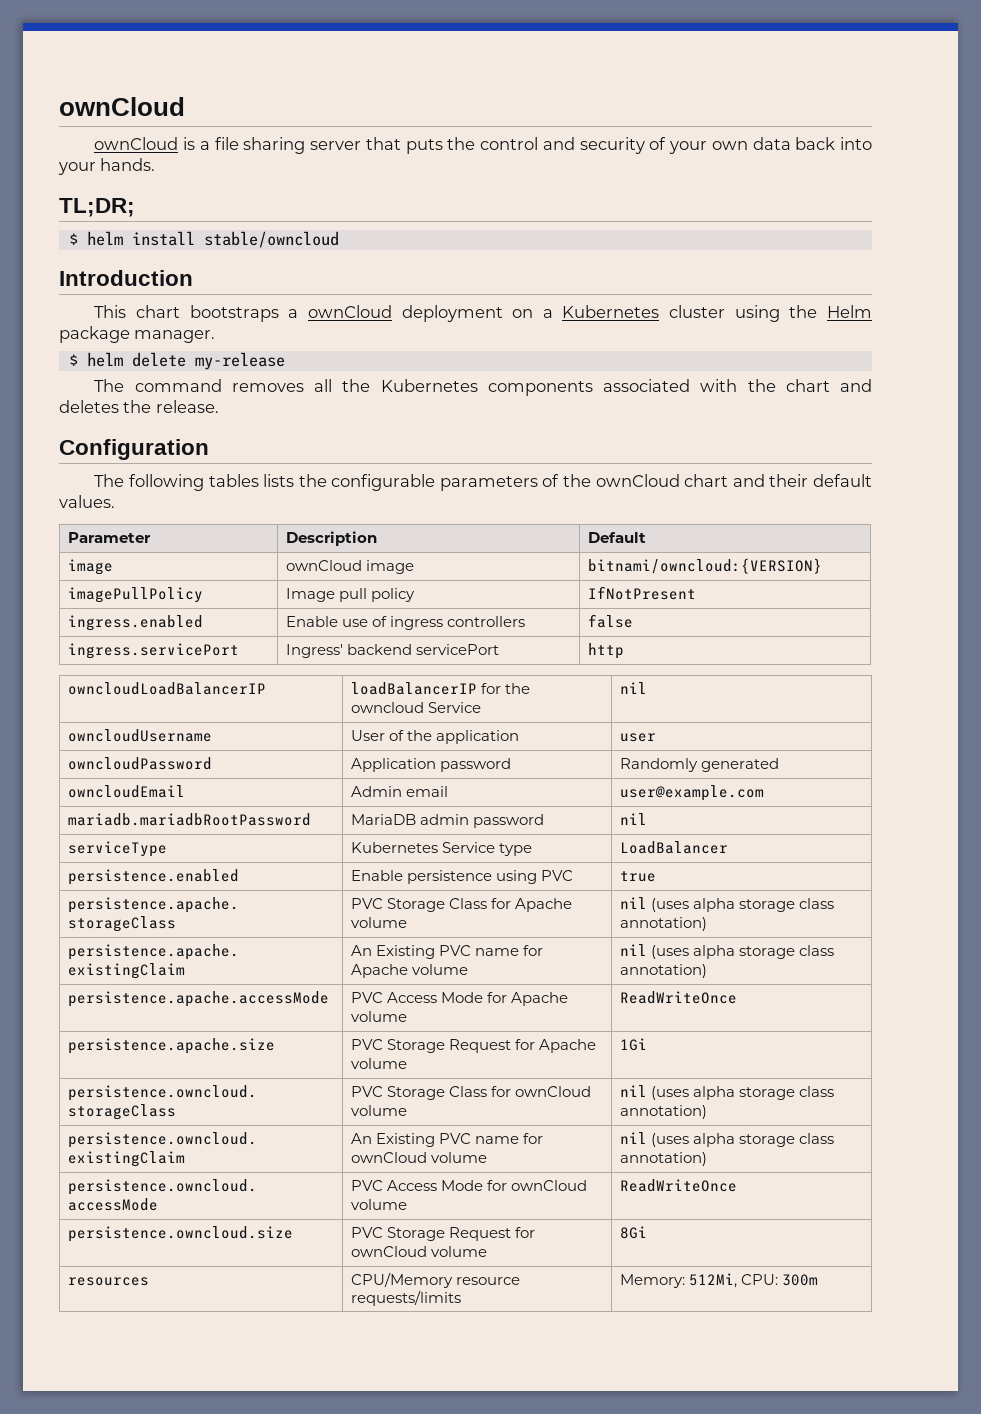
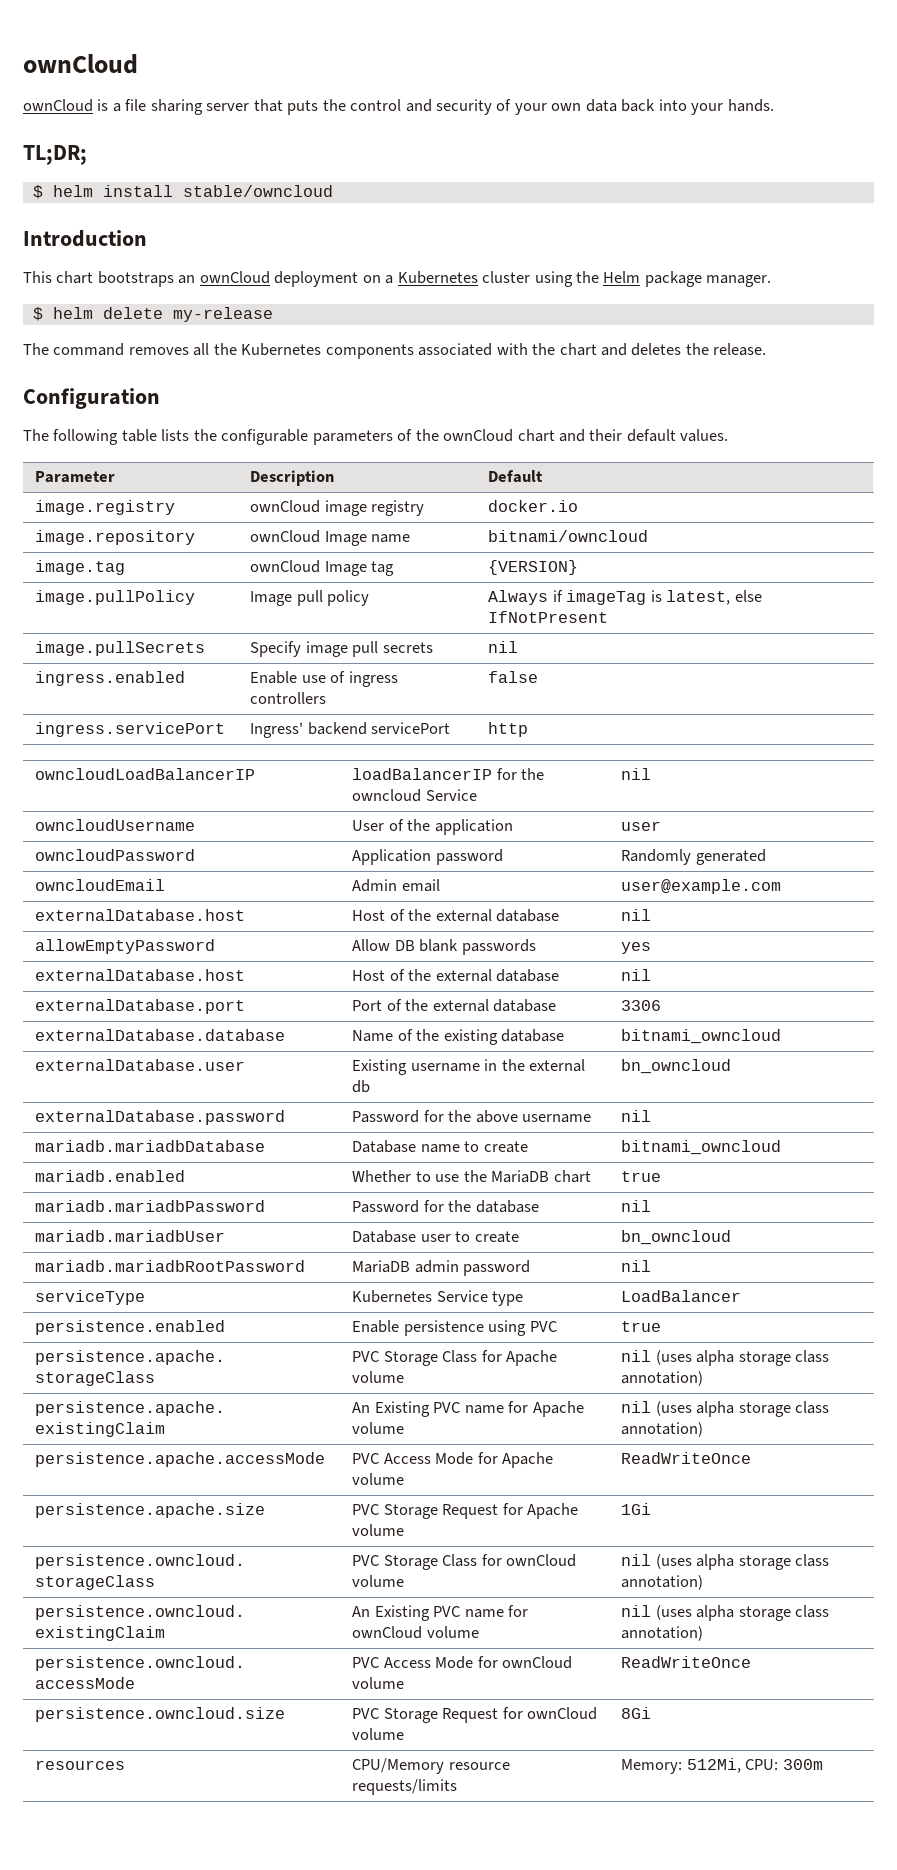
- This chart bootstraps a ownCloud deployment on a Kubernetes cluster using the Helm package manager.
+ This chart bootstraps an ownCloud deployment on a Kubernetes cluster using the Helm package manager.
- The following tables lists the configurable parameters of the ownCloud chart and their default values.
+ The following table lists the configurable parameters of the ownCloud chart and their default values.
- image | ownCloud image | bitnami/owncloud:{VERSION}
- imagePullPolicy | Image pull policy | IfNotPresent
+ image.registry | ownCloud image registry | docker.io
+ image.repository | ownCloud Image name | bitnami/owncloud
+ image.tag | ownCloud Image tag | {VERSION}
+ image.pullPolicy | Image pull policy | Always if imageTag is latest, else IfNotPresent
+ image.pullSecrets | Specify image pull secrets | nil
  owncloudEmail | Admin email | user@example.com
+ externalDatabase.host | Host of the external database | nil
+ allowEmptyPassword | Allow DB blank passwords | yes
+ externalDatabase.host | Host of the external database | nil
+ externalDatabase.port | Port of the external database | 3306
+ externalDatabase.database | Name of the existing database | bitnami_owncloud
+ externalDatabase.user | Existing username in the external db | bn_owncloud
+ externalDatabase.password | Password for the above username | nil
+ mariadb.mariadbDatabase | Database name to create | bitnami_owncloud
+ mariadb.enabled | Whether to use the MariaDB chart | true
+ mariadb.mariadbPassword | Password for the database | nil
+ mariadb.mariadbUser | Database user to create | bn_owncloud

